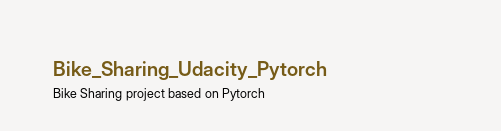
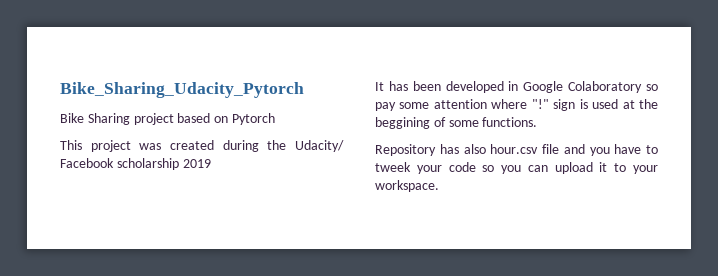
+ This project was created during the Udacity/ Facebook scholarship 2019
+ It has been developed in Google Colaboratory so pay some attention where "!" sign is used at the beggining of some functions.
+ Repository has also hour.csv file and you have to tweek your code so you can upload it to your workspace.

